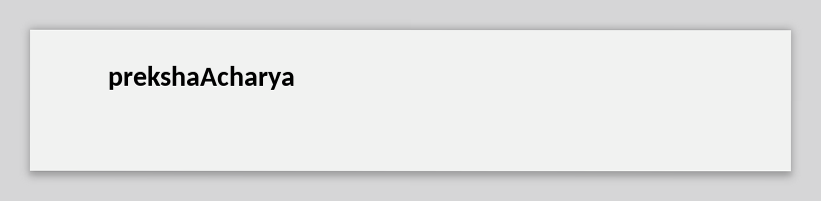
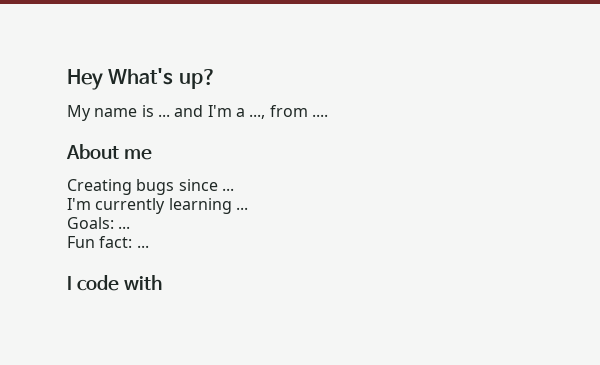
- prekshaAcharya
+ Hey What's up?
+ My name is ... and I'm a ..., from ....
+ About me
+ Creating bugs since ...
+ I'm currently learning ...
+ Goals: ...
+ Fun fact: ...
+ I code with

